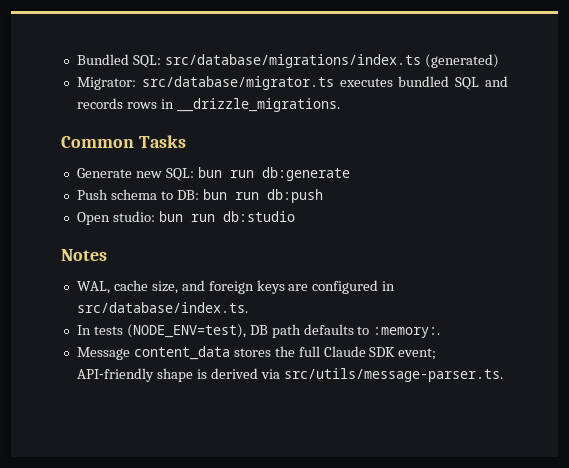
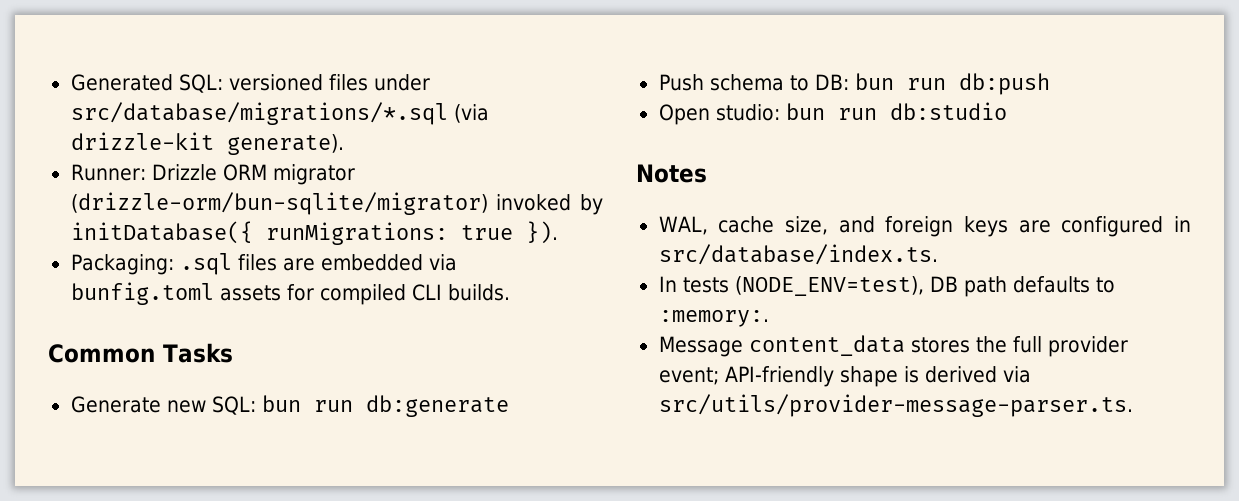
- Bundled SQL: src/database/migrations/index.ts (generated)
- Migrator: src/database/migrator.ts executes bundled SQL and records rows in __drizzle_migrations.
+ Generated SQL: versioned files under src/database/migrations/*.sql (via drizzle-kit generate).
+ Runner: Drizzle ORM migrator (drizzle-orm/bun-sqlite/migrator) invoked by initDatabase({ runMigrations: true }).
+ Packaging: .sql files are embedded via bunfig.toml assets for compiled CLI builds.
- Message content_data stores the full Claude SDK event; API‑friendly shape is derived via src/utils/message-parser.ts.
+ Message content_data stores the full provider event; API‑friendly shape is derived via src/utils/provider-message-parser.ts.

